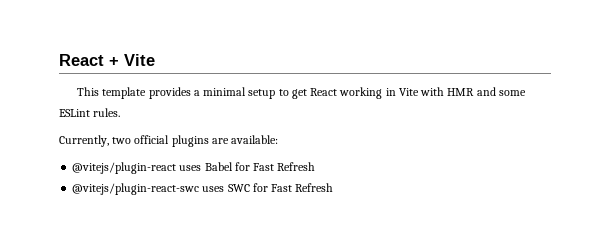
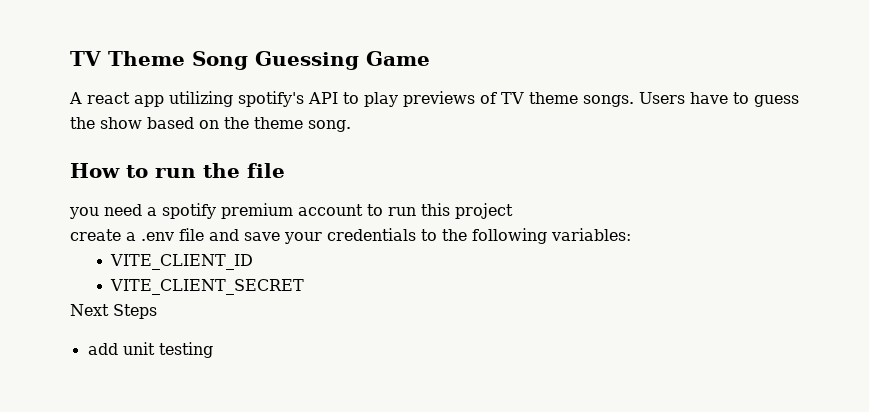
- React + Vite
- This template provides a minimal setup to get React working in Vite with HMR and some ESLint rules.
- Currently, two official plugins are available:
- @vitejs/plugin-react uses Babel for Fast Refresh
- @vitejs/plugin-react-swc uses SWC for Fast Refresh
+ TV Theme Song Guessing Game
+ A react app utilizing spotify's API to play previews of TV theme songs. Users have to guess the show based on the theme song.
+ How to run the file
+ you need a spotify premium account to run this project
+ create a .env file and save your credentials to the following variables:
+ VITE_CLIENT_ID
+ VITE_CLIENT_SECRET
+ Next Steps
+ add unit testing

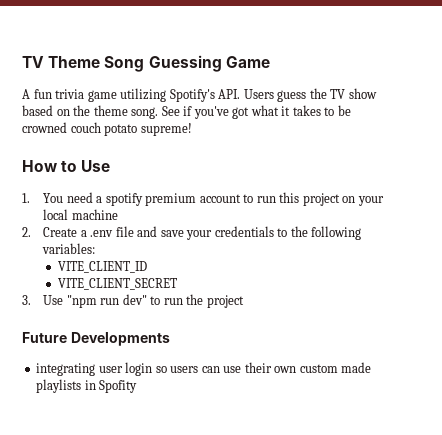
- A react app utilizing spotify's API to play previews of TV theme songs. Users have to guess the show based on the theme song.
- How to run the file
- you need a spotify premium account to run this project
- create a .env file and save your credentials to the following variables:
+ A fun trivia game utilizing Spotify's API. Users guess the TV show based on the theme song. See if you've got what it takes to be crowned couch potato supreme!
+ How to Use
+ 1. You need a spotify premium account to run this project on your local machine
+ 2. Create a .env file and save your credentials to the following variables:
- Next Steps
- add unit testing
+ 3. Use "npm run dev" to run the project
+ Future Developments
+ integrating user login so users can use their own custom made playlists in Spofity

